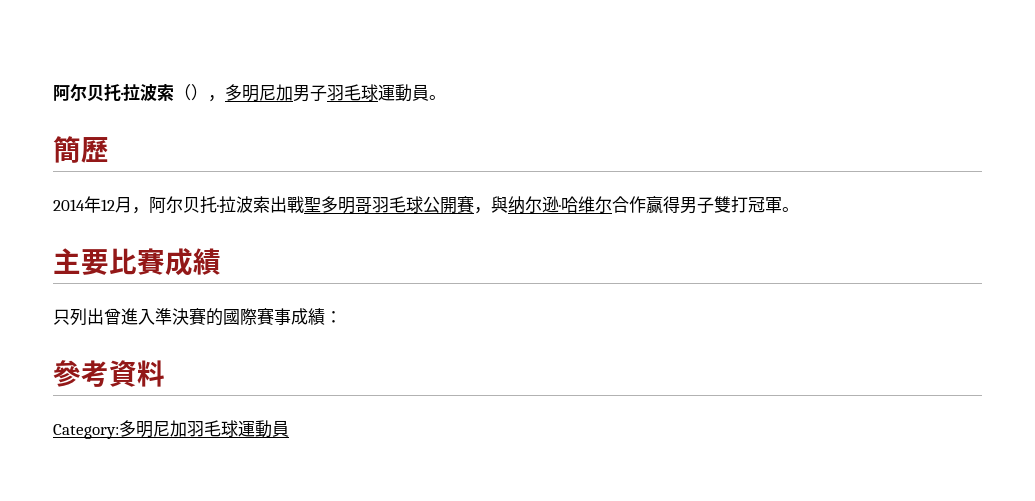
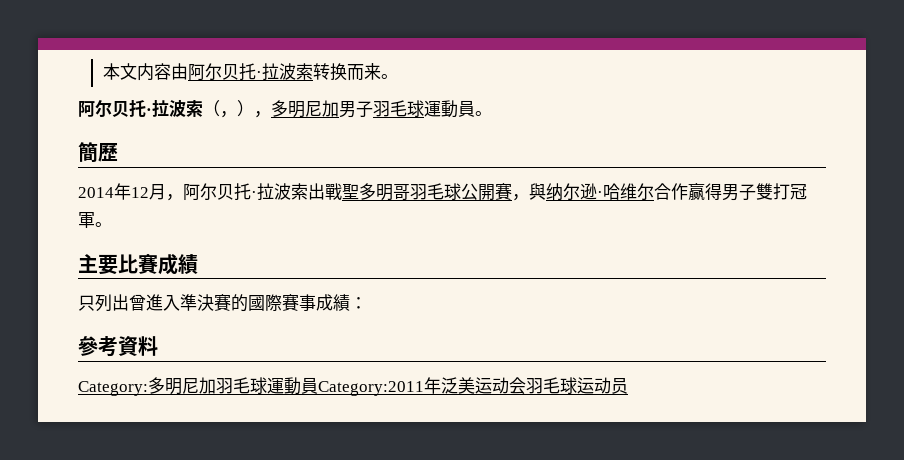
+ 本文内容由阿尔贝托·拉波索转换而来。
- 阿尔贝托·拉波索（），多明尼加男子羽毛球運動員。
+ 阿尔贝托·拉波索（，），多明尼加男子羽毛球運動員。
- Category:多明尼加羽毛球運動員
+ Category:多明尼加羽毛球運動員Category:2011年泛美运动会羽毛球运动员

